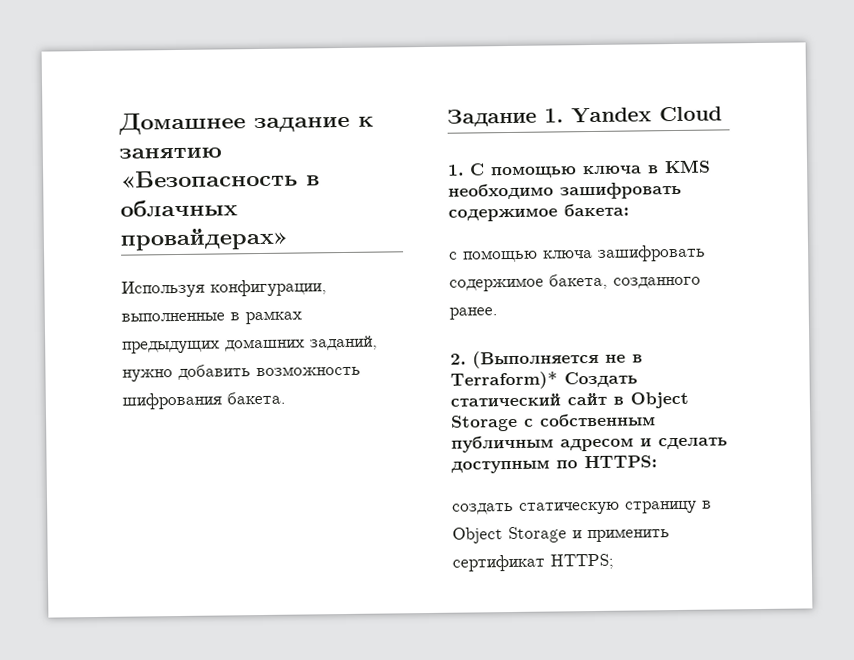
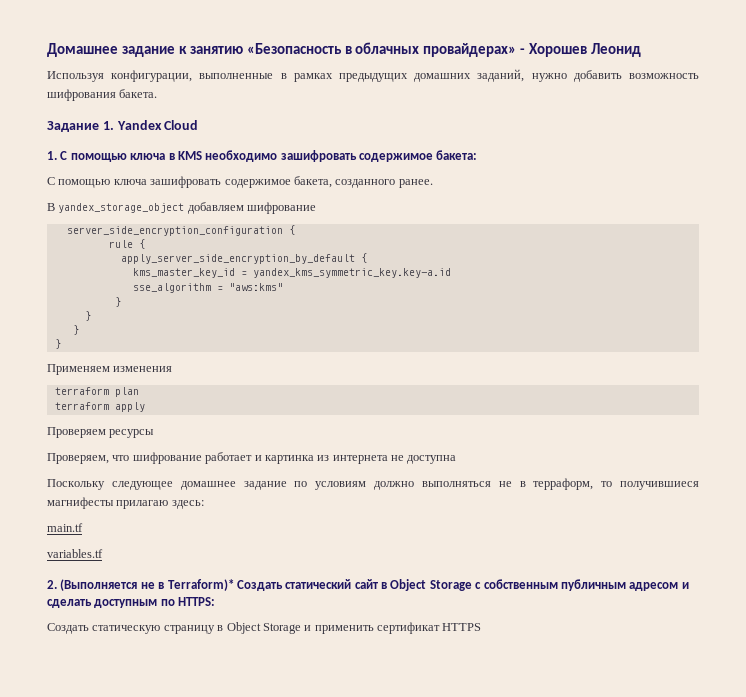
- Домашнее задание к занятию «Безопасность в облачных провайдерах»
+ Домашнее задание к занятию «Безопасность в облачных провайдерах» - Хорошев Леонид
- с помощью ключа зашифровать содержимое бакета, созданного ранее.
+ C помощью ключа зашифровать содержимое бакета, созданного ранее.
+ В yandex_storage_object добавляем шифрование
+ server_side_encryption_configuration {
+ rule {
+ apply_server_side_encryption_by_default {
+ kms_master_key_id = yandex_kms_symmetric_key.key-a.id
+ sse_algorithm = "aws:kms"
+ }
+ }
+ }
+ }
+ Применяем изменения
+ terraform plan
+ terraform apply
+ Проверяем ресурсы
+ Проверяем, что шифрование работает и картинка из интернета не доступна
+ Поскольку следующее домашнее задание по условиям должно выполняться не в терраформ, то получившиеся магнифесты прилагаю здесь:
+ main.tf
+ variables.tf
- создать статическую страницу в Object Storage и применить сертификат HTTPS;
+ Cоздать статическую страницу в Object Storage и применить сертификат HTTPS

